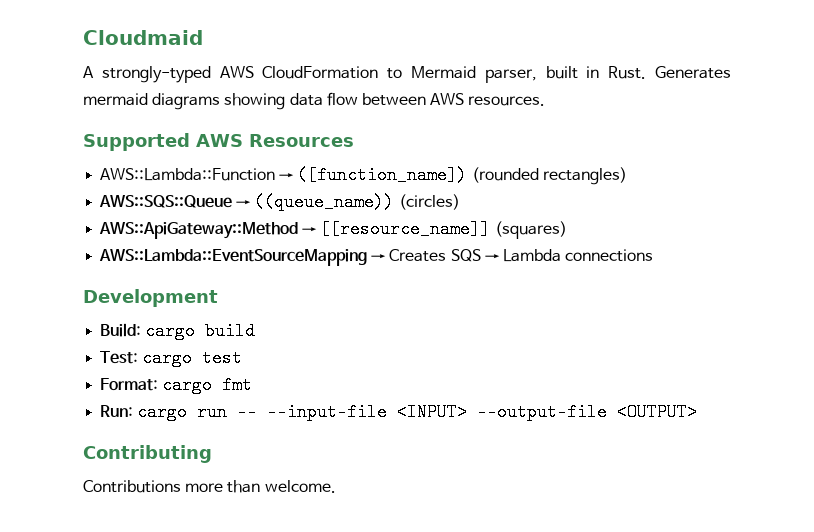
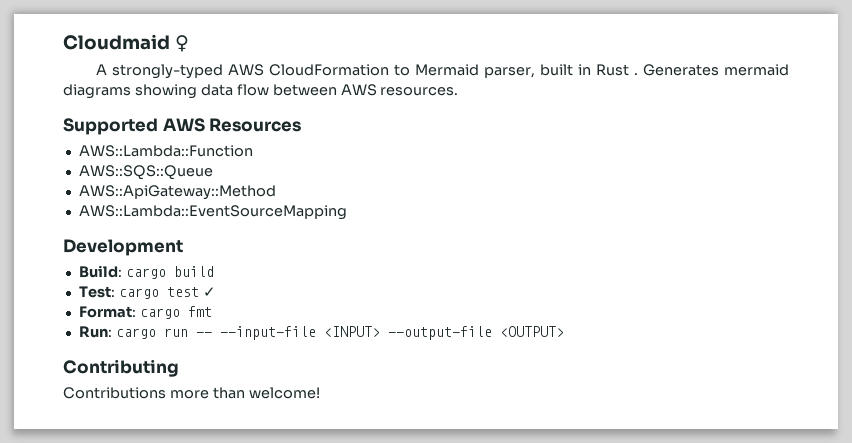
- Cloudmaid
+ Cloudmaid ♀
- A strongly-typed AWS CloudFormation to Mermaid parser, built in Rust.
+ A strongly-typed AWS CloudFormation to Mermaid parser, built in Rust .
- AWS::Lambda::Function → ([function_name]) (rounded rectangles)
- AWS::SQS::Queue → ((queue_name)) (circles)
- AWS::ApiGateway::Method → [[resource_name]] (squares)
- AWS::Lambda::EventSourceMapping → Creates SQS → Lambda connections
+ AWS::Lambda::Function
+ AWS::SQS::Queue
+ AWS::ApiGateway::Method
+ AWS::Lambda::EventSourceMapping
- Test: cargo test
+ Test: cargo test ✓
- Contributions more than welcome.
+ Contributions more than welcome!

